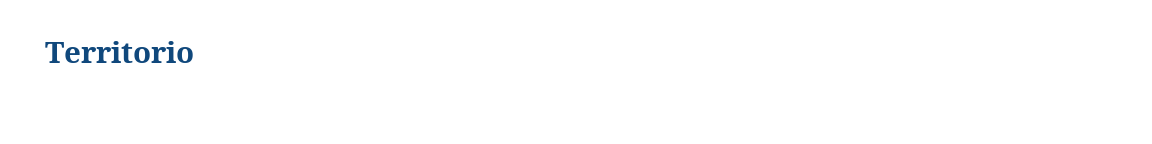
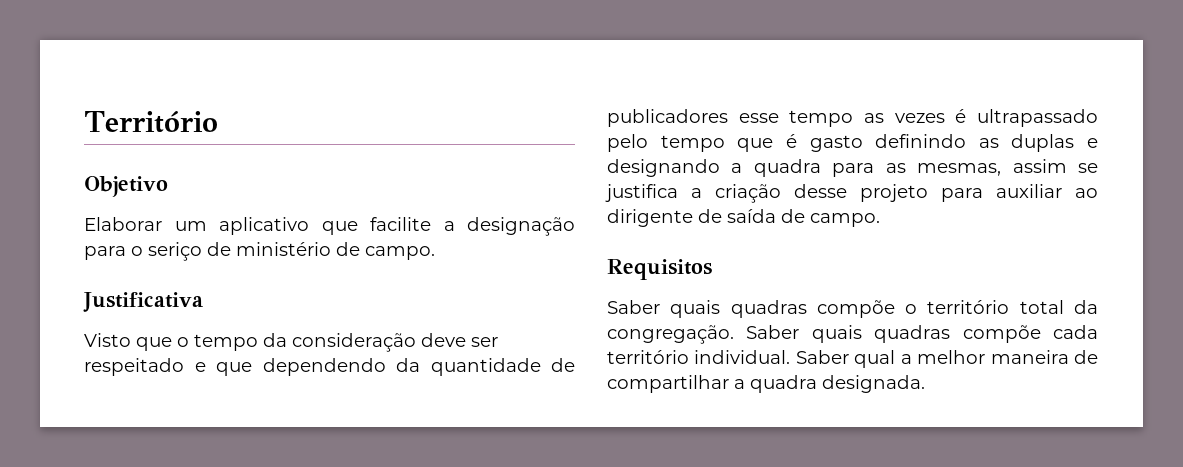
- Territorio
+ Território
+ Objetivo
+ Elaborar um aplicativo que facilite a designação para o seriço de ministério de campo.
+ Justificativa
+ Visto que o tempo da consideração deve ser respeitado e que dependendo da quantidade de publicadores esse tempo as vezes é ultrapassado pelo tempo que é gasto definindo as duplas e designando a quadra para as mesmas, assim se justifica a criação desse projeto para auxiliar ao dirigente de saída de campo.
+ Requisitos
+ Saber quais quadras compõe o território total da congregação. Saber quais quadras compõe cada território individual. Saber qual a melhor maneira de compartilhar a quadra designada.

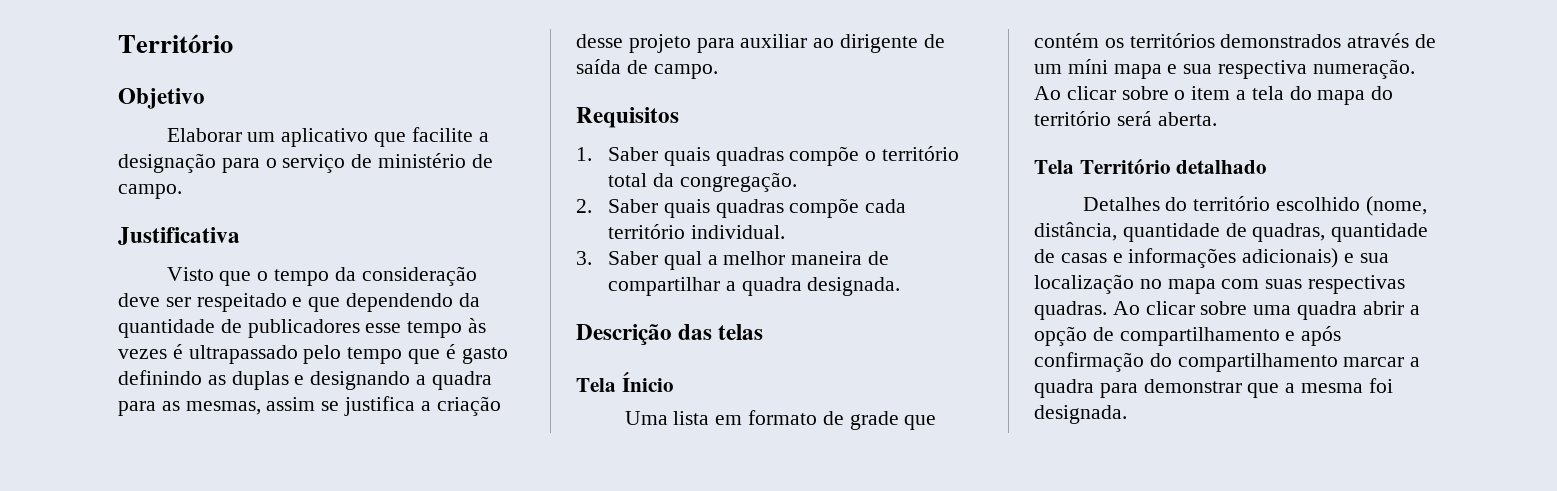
- Elaborar um aplicativo que facilite a designação para o seriço de ministério de campo.
+ Elaborar um aplicativo que facilite a designação para o serviço de ministério de campo.
- Visto que o tempo da consideração deve ser respeitado e que dependendo da quantidade de publicadores esse tempo as vezes é ultrapassado pelo tempo que é gasto definindo as duplas e designando a quadra para as mesmas, assim se justifica a criação desse projeto para auxiliar ao dirigente de saída de campo.
+ Visto que o tempo da consideração deve ser respeitado e que dependendo da quantidade de publicadores esse tempo às vezes é ultrapassado pelo tempo que é gasto definindo as duplas e designando a quadra para as mesmas, assim se justifica a criação desse projeto para auxiliar ao dirigente de saída de campo.
- Saber quais quadras compõe o território total da congregação. Saber quais quadras compõe cada território individual. Saber qual a melhor maneira de compartilhar a quadra designada.
+ 1. Saber quais quadras compõe o território total da congregação.
+ 2. Saber quais quadras compõe cada território individual.
+ 3. Saber qual a melhor maneira de compartilhar a quadra designada.
+ Descrição das telas
+ Tela Ínicio
+ Uma lista em formato de grade que contém os territórios demonstrados através de um míni mapa e sua respectiva numeração. Ao clicar sobre o item a tela do mapa do território será aberta.
+ Tela Território detalhado
+ Detalhes do território escolhido (nome, distância, quantidade de quadras, quantidade de casas e informações adicionais) e sua localização no mapa com suas respectivas quadras. Ao clicar sobre uma quadra abrir a opção de compartilhamento e após confirmação do compartilhamento marcar a quadra para demonstrar que a mesma foi designada.

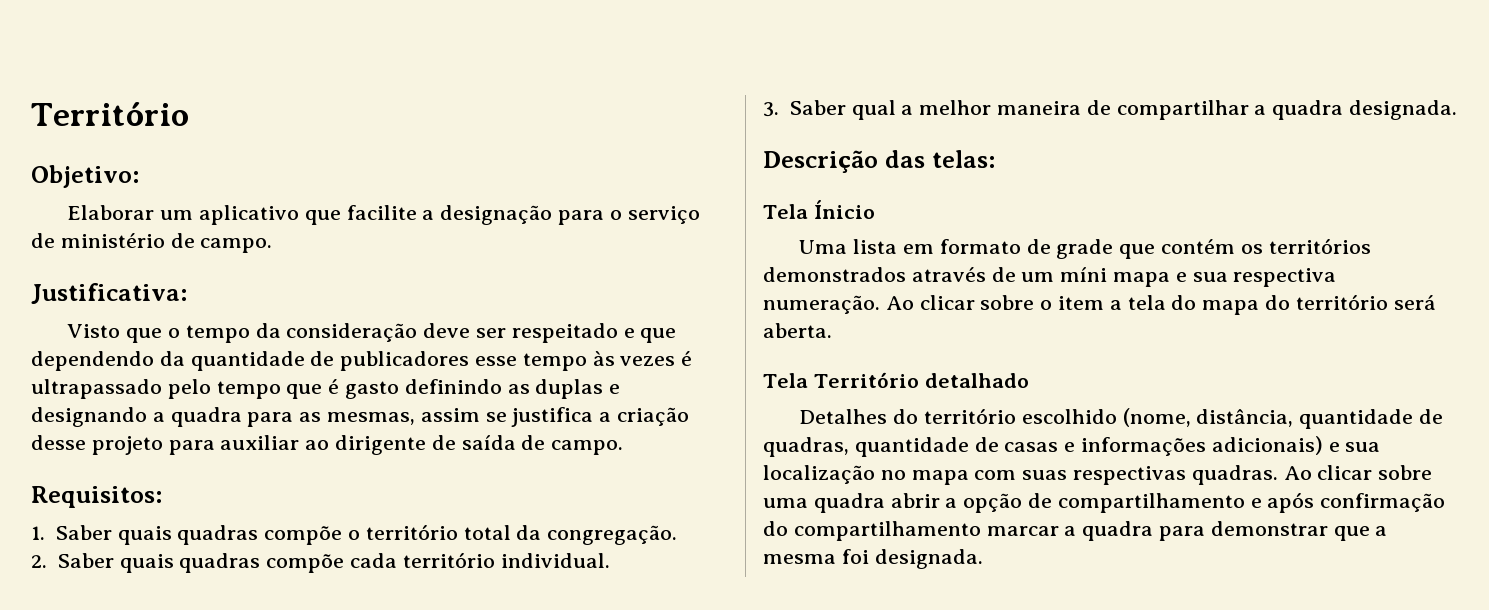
- Objetivo
+ Objetivo:
- Justificativa
+ Justificativa:
- Requisitos
+ Requisitos:
- Descrição das telas
+ Descrição das telas:

